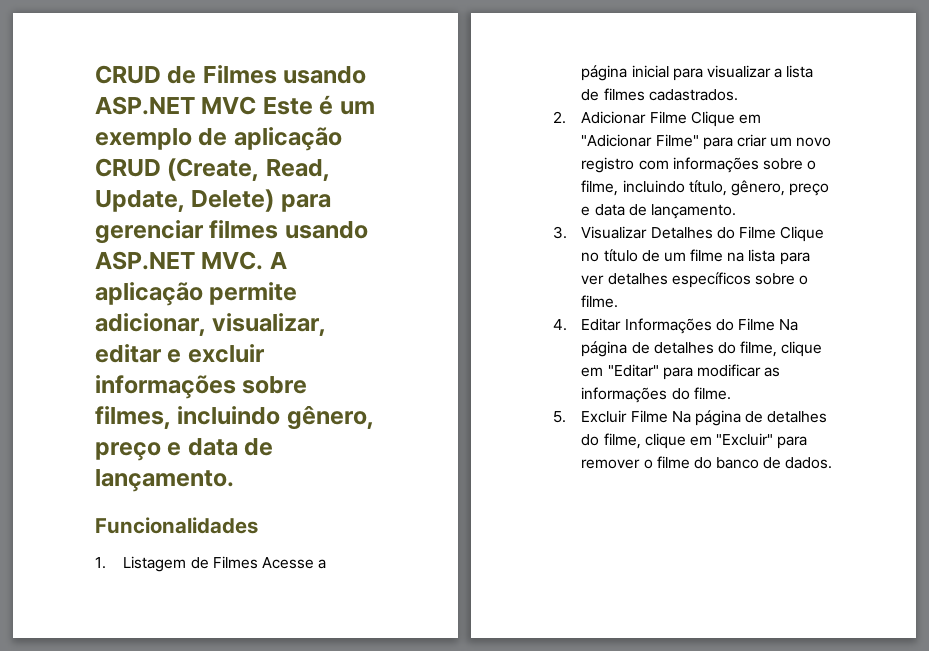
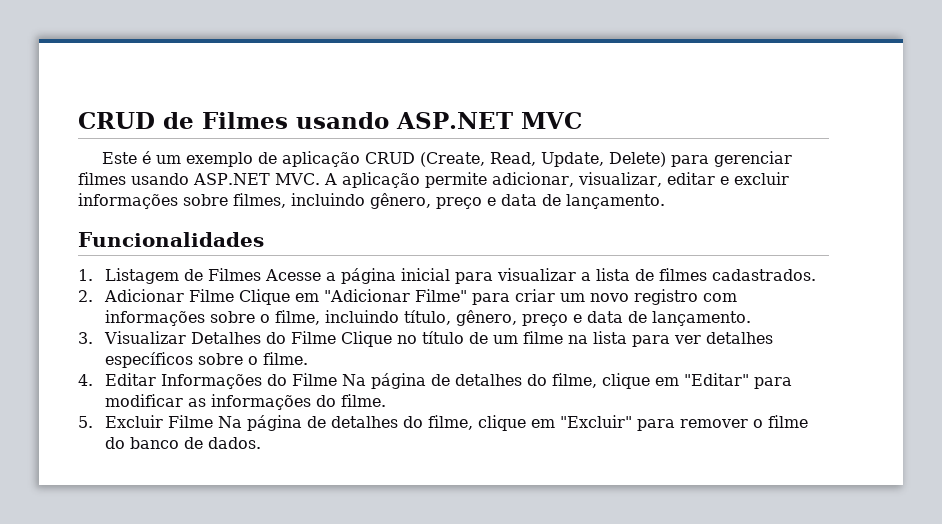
- CRUD de Filmes usando ASP.NET MVC Este é um exemplo de aplicação CRUD (Create, Read, Update, Delete) para gerenciar filmes usando ASP.NET MVC. A aplicação permite adicionar, visualizar, editar e excluir informações sobre filmes, incluindo gênero, preço e data de lançamento.
+ CRUD de Filmes usando ASP.NET MVC
+ Este é um exemplo de aplicação CRUD (Create, Read, Update, Delete) para gerenciar filmes usando ASP.NET MVC. A aplicação permite adicionar, visualizar, editar e excluir informações sobre filmes, incluindo gênero, preço e data de lançamento.

